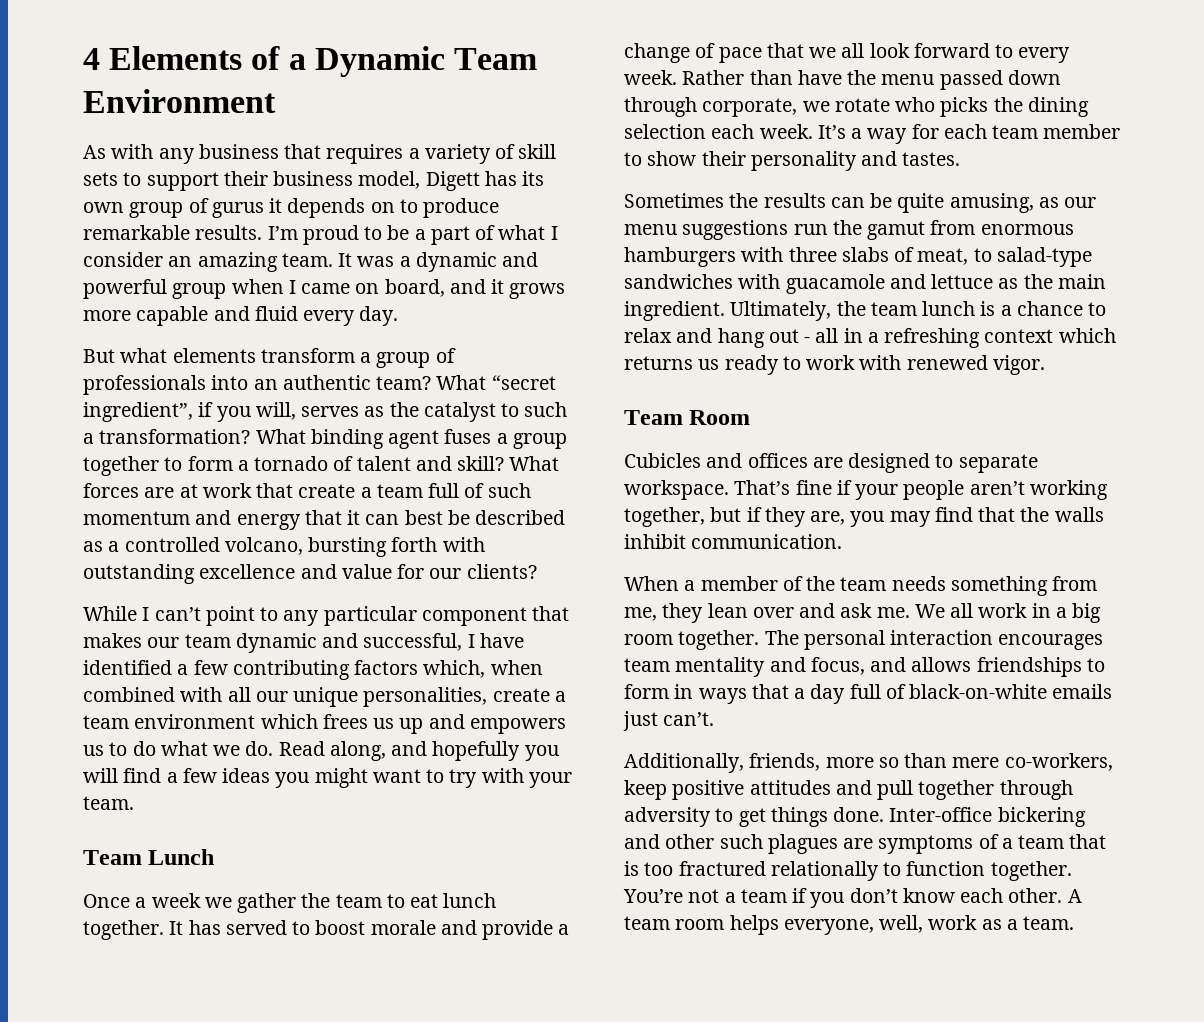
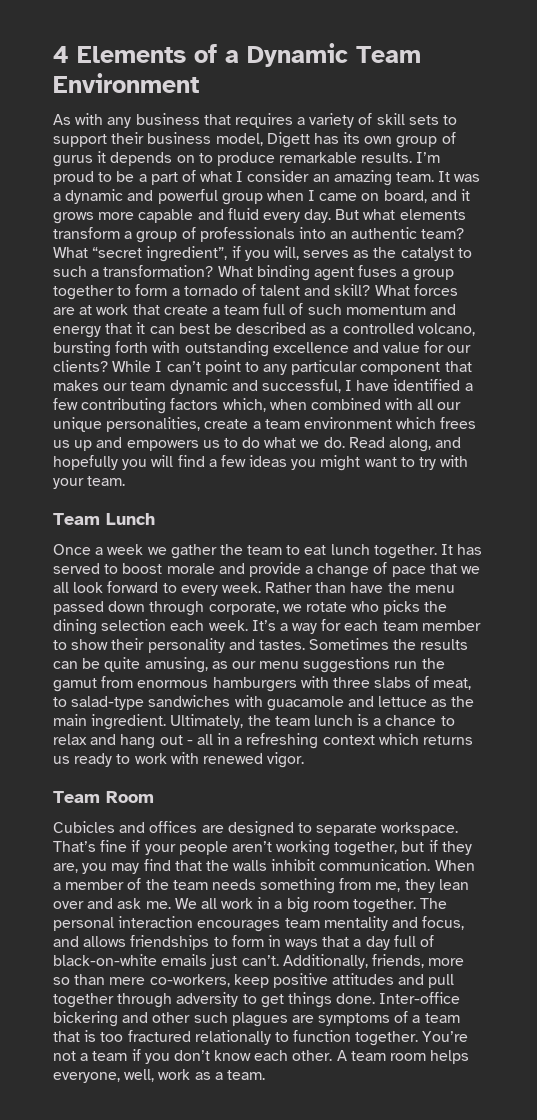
- It was a dynamic and powerful group when I came on board, and it grows more capable and fluid every day.
- But what elements transform a group of professionals into an authentic team?
+ It was a dynamic and powerful group when I came on board, and it grows more capable and fluid every day. But what elements transform a group of professionals into an authentic team?
- What forces are at work that create a team full of such momentum and energy that it can best be described as a controlled volcano, bursting forth with outstanding excellence and value for our clients?
- While I can’t point to any particular component that makes our team dynamic and successful, I have identified a few contributing factors which, when combined with all our unique personalities, create a team environment which frees us up and empowers us to do what we do.
+ What forces are at work that create a team full of such momentum and energy that it can best be described as a controlled volcano, bursting forth with outstanding excellence and value for our clients? While I can’t point to any particular component that makes our team dynamic and successful, I have identified a few contributing factors which, when combined with all our unique personalities, create a team environment which frees us up and empowers us to do what we do.
- It’s a way for each team member to show their personality and tastes.
- Sometimes the results can be quite amusing, as our menu suggestions run the gamut from enormous hamburgers with three slabs of meat, to salad-type sandwiches with guacamole and lettuce as the main ingredient.
+ It’s a way for each team member to show their personality and tastes. Sometimes the results can be quite amusing, as our menu suggestions run the gamut from enormous hamburgers with three slabs of meat, to salad-type sandwiches with guacamole and lettuce as the main ingredient.
- That’s fine if your people aren’t working together, but if they are, you may find that the walls inhibit communication.
- When a member of the team needs something from me, they lean over and ask me.
+ That’s fine if your people aren’t working together, but if they are, you may find that the walls inhibit communication. When a member of the team needs something from me, they lean over and ask me.
- The personal interaction encourages team mentality and focus, and allows friendships to form in ways that a day full of black-on-white emails just can’t.
- Additionally, friends, more so than mere co-workers, keep positive attitudes and pull together through adversity to get things done.
+ The personal interaction encourages team mentality and focus, and allows friendships to form in ways that a day full of black-on-white emails just can’t. Additionally, friends, more so than mere co-workers, keep positive attitudes and pull together through adversity to get things done.

